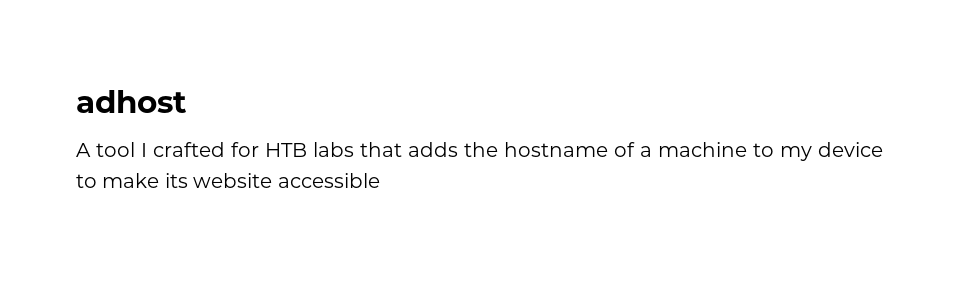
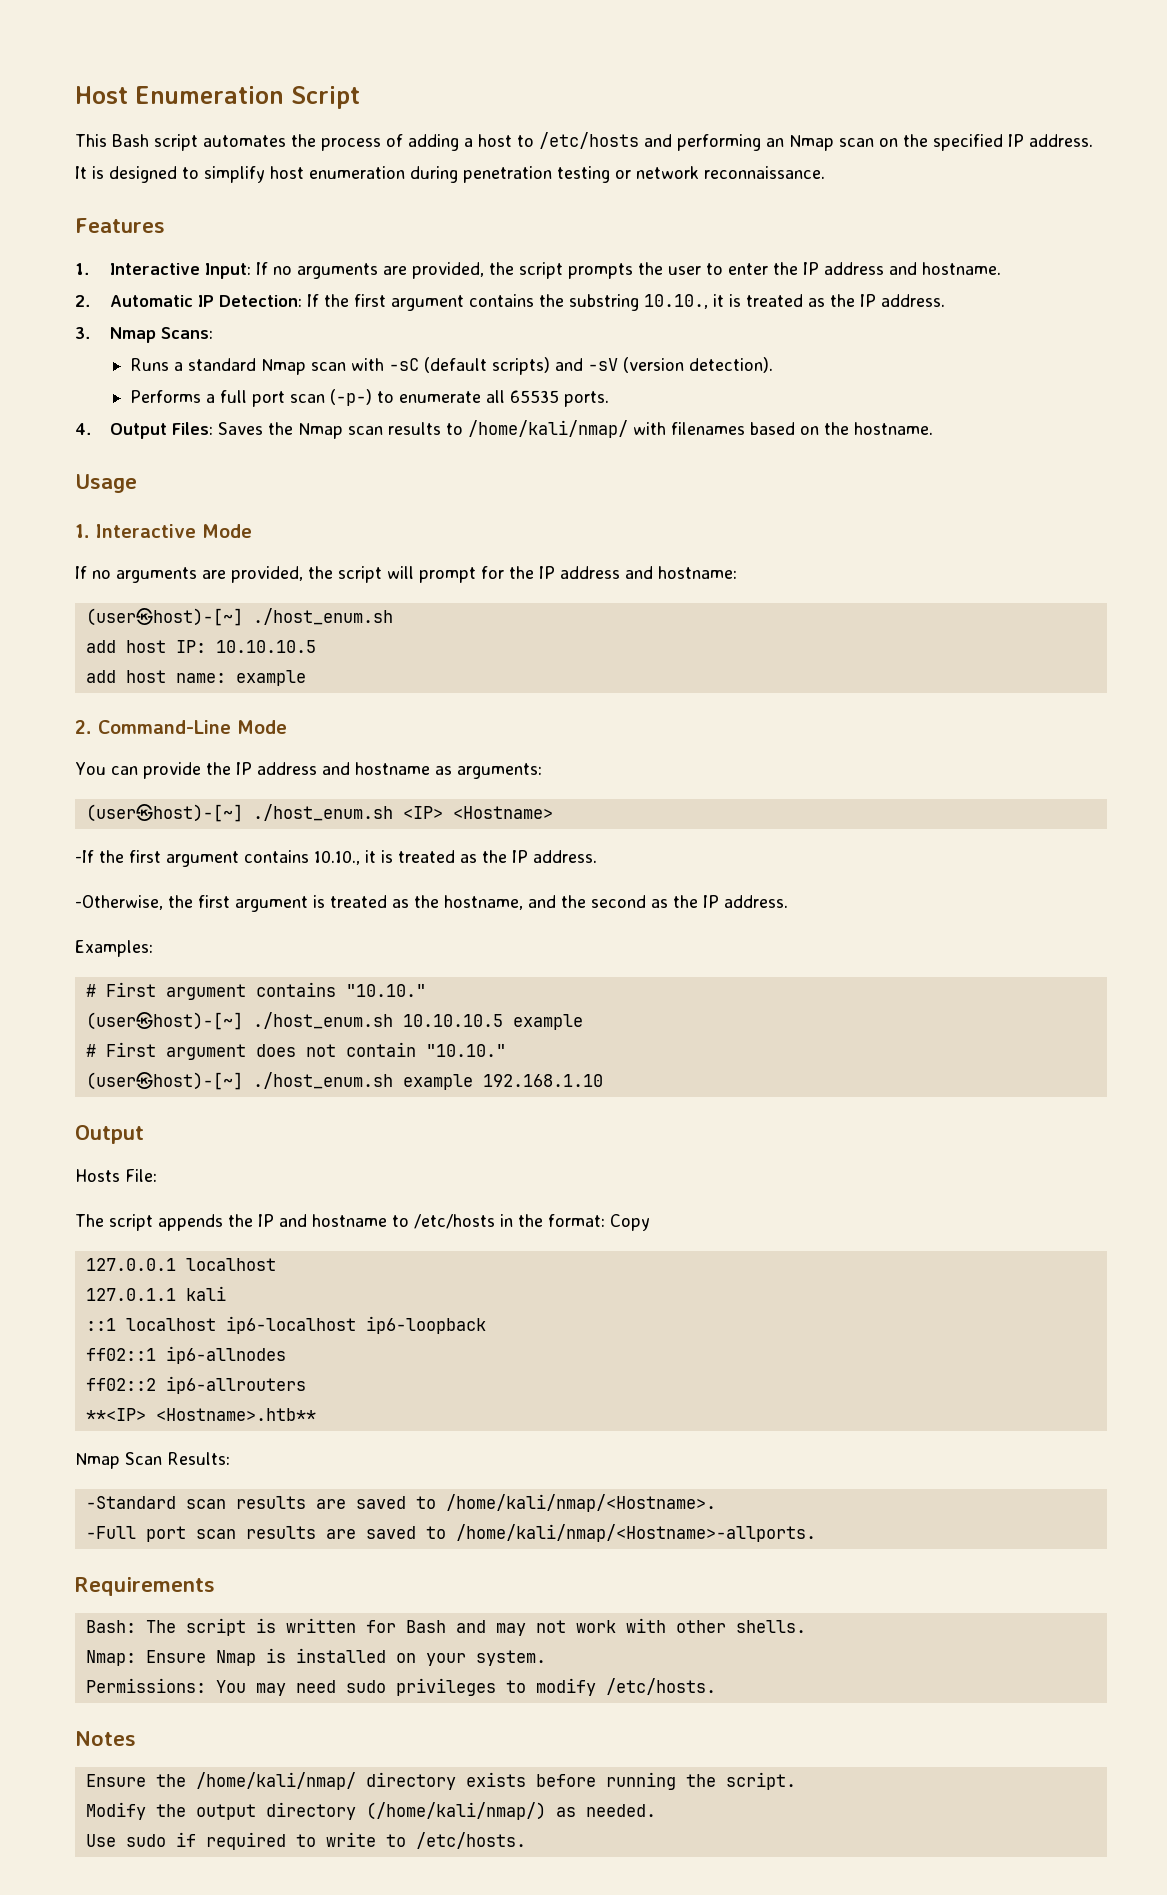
- adhost
- A tool I crafted for HTB labs that adds the hostname of a machine to my device to make its website accessible
+ Host Enumeration Script
+ This Bash script automates the process of adding a host to /etc/hosts and performing an Nmap scan on the specified IP address. It is designed to simplify host enumeration during penetration testing or network reconnaissance.
+ Features
+ 1. Interactive Input: If no arguments are provided, the script prompts the user to enter the IP address and hostname.
+ 2. Automatic IP Detection: If the first argument contains the substring 10.10., it is treated as the IP address.
+ 3. Nmap Scans:
+ Runs a standard Nmap scan with -sC (default scripts) and -sV (version detection).
+ Performs a full port scan (-p-) to enumerate all 65535 ports.
+ 4. Output Files: Saves the Nmap scan results to /home/kali/nmap/ with filenames based on the hostname.
+ Usage
+ 1. Interactive Mode
+ If no arguments are provided, the script will prompt for the IP address and hostname:
+ (user㉿host)-[~] ./host_enum.sh
+ add host IP: 10.10.10.5
+ add host name: example
+ 2. Command-Line Mode
+ You can provide the IP address and hostname as arguments:
+ (user㉿host)-[~] ./host_enum.sh <IP> <Hostname>
+ -If the first argument contains 10.10., it is treated as the IP address.
+ -Otherwise, the first argument is treated as the hostname, and the second as the IP address.
+ Examples:
+ # First argument contains "10.10."
+ (user㉿host)-[~] ./host_enum.sh 10.10.10.5 example
+ # First argument does not contain "10.10."
+ (user㉿host)-[~] ./host_enum.sh example 192.168.1.10
+ Output
+ Hosts File:
+ The script appends the IP and hostname to /etc/hosts in the format: Copy
+ 127.0.0.1 localhost
+ 127.0.1.1 kali
+ ::1 localhost ip6-localhost ip6-loopback
+ ff02::1 ip6-allnodes
+ ff02::2 ip6-allrouters
+ **<IP> <Hostname>.htb**
+ Nmap Scan Results:
+ -Standard scan results are saved to /home/kali/nmap/<Hostname>.
+ -Full port scan results are saved to /home/kali/nmap/<Hostname>-allports.
+ Requirements
+ Bash: The script is written for Bash and may not work with other shells.
+ Nmap: Ensure Nmap is installed on your system.
+ Permissions: You may need sudo privileges to modify /etc/hosts.
+ Notes
+ Ensure the /home/kali/nmap/ directory exists before running the script.
+ Modify the output directory (/home/kali/nmap/) as needed.
+ Use sudo if required to write to /etc/hosts.

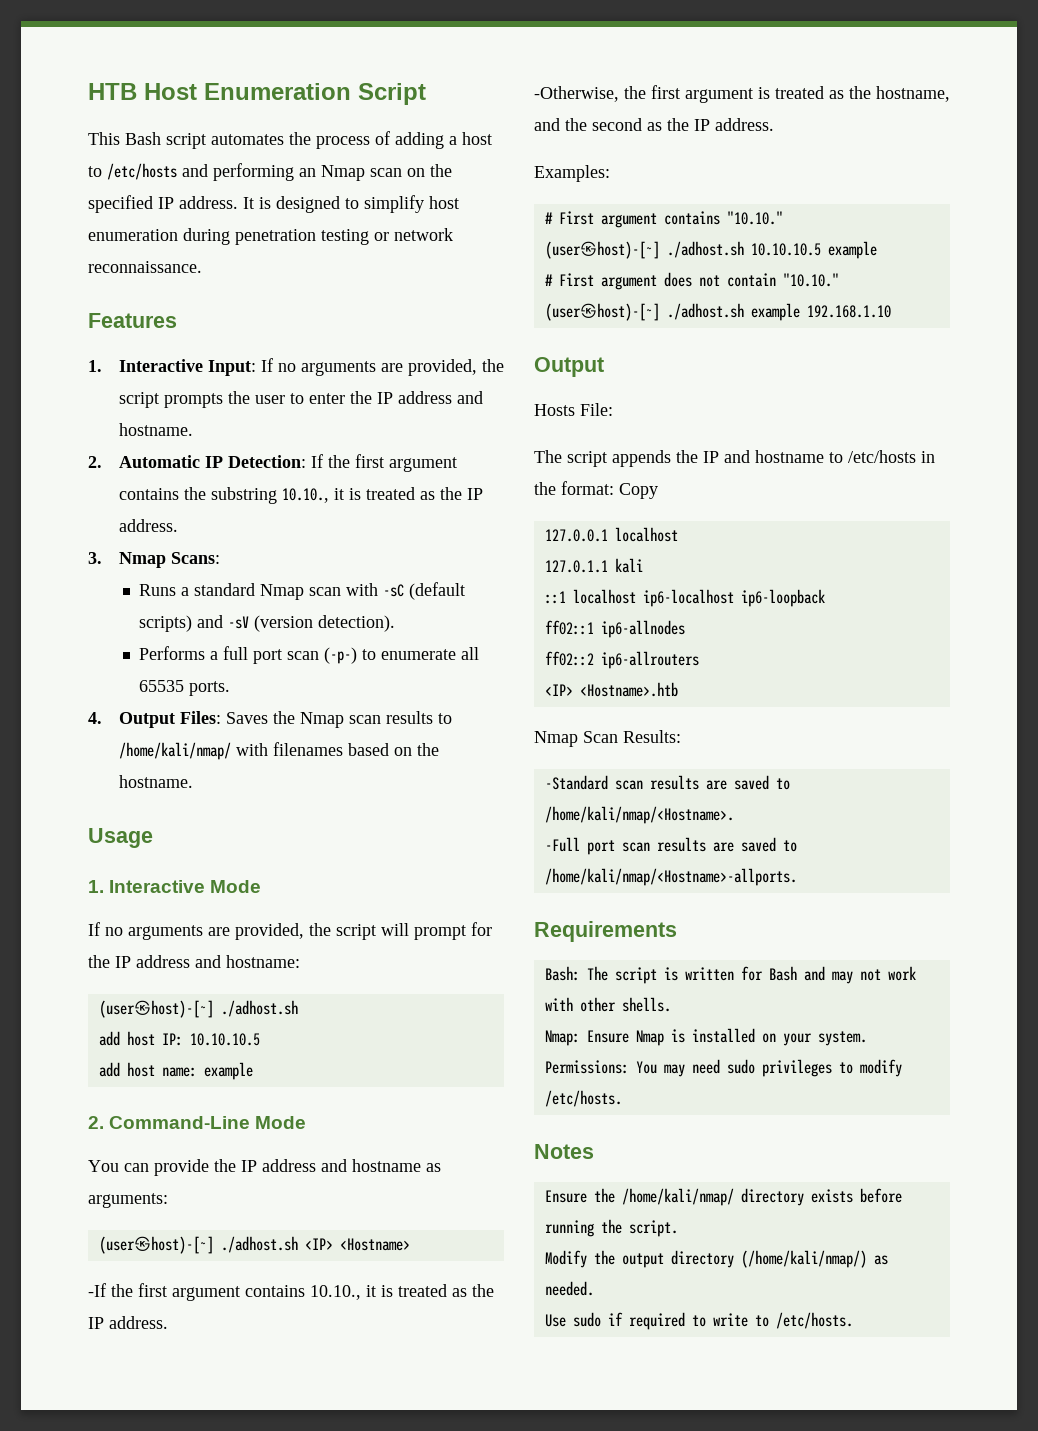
- Host Enumeration Script
+ HTB Host Enumeration Script
  If no arguments are provided, the script will prompt for the IP address and hostname:
- (user㉿host)-[~] ./host_enum.sh
+ (user㉿host)-[~] ./adhost.sh
- (user㉿host)-[~] ./host_enum.sh <IP> <Hostname>
+ (user㉿host)-[~] ./adhost.sh <IP> <Hostname>
- (user㉿host)-[~] ./host_enum.sh 10.10.10.5 example
+ (user㉿host)-[~] ./adhost.sh 10.10.10.5 example
- (user㉿host)-[~] ./host_enum.sh example 192.168.1.10
+ (user㉿host)-[~] ./adhost.sh example 192.168.1.10
- **<IP> <Hostname>.htb**
+ <IP> <Hostname>.htb

